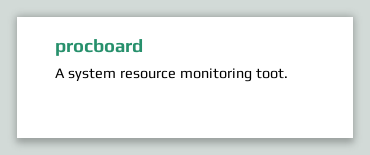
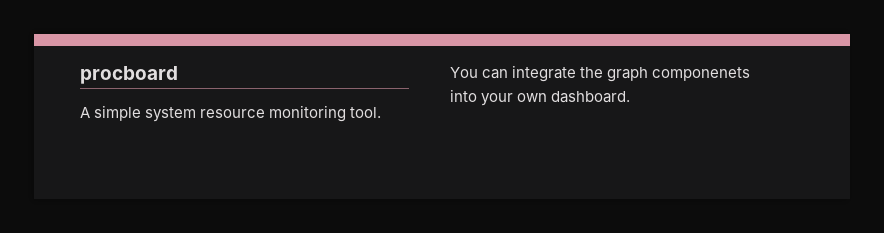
- A system resource monitoring toot.
+ A simple system resource monitoring tool. You can integrate the graph componenets into your own dashboard.

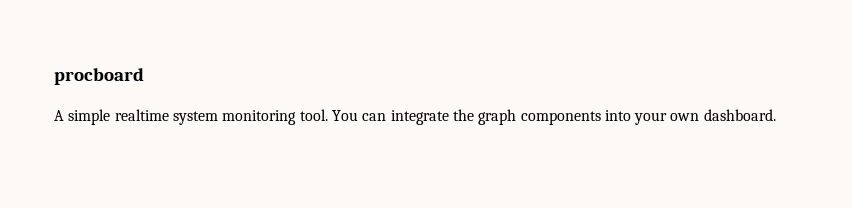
- A simple system resource monitoring tool.
+ A simple realtime system monitoring tool.
- You can integrate the graph componenets into your own dashboard.
+ You can integrate the graph components into your own dashboard.

